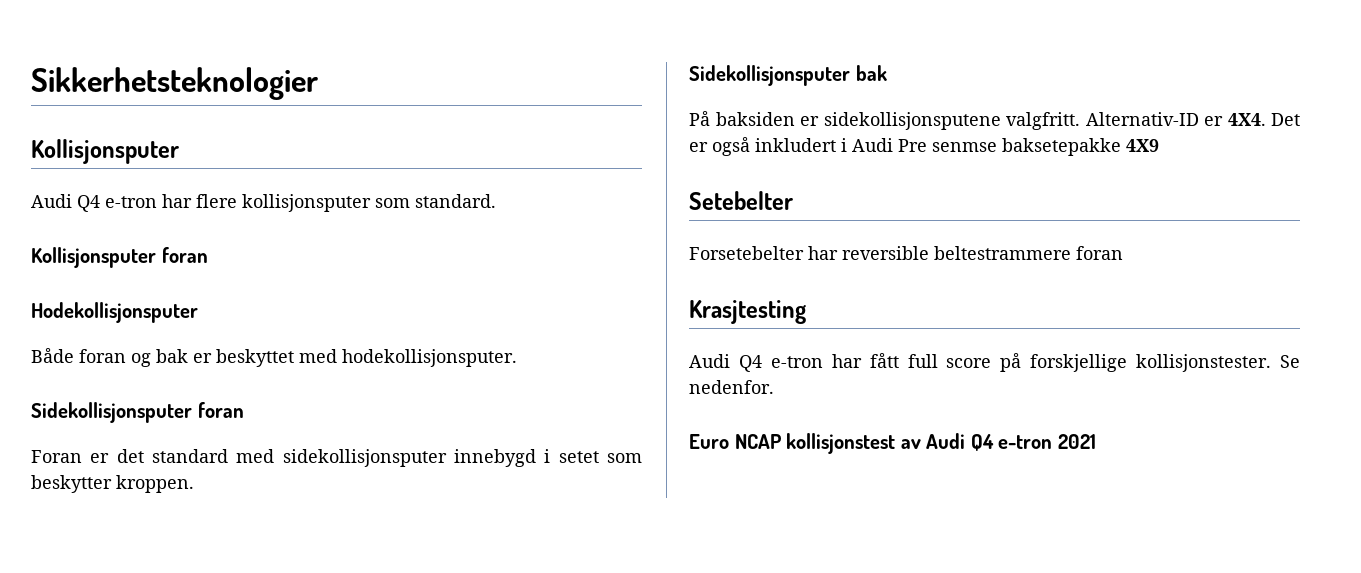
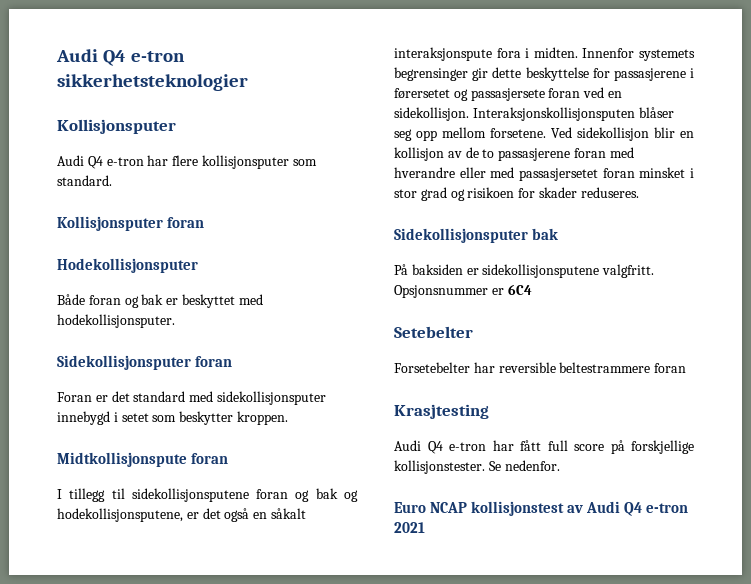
- Sikkerhetsteknologier
+ Audi Q4 e-tron sikkerhetsteknologier
+ Midtkollisjonspute foran
+ I tillegg til sidekollisjonsputene foran og bak og hodekollisjonsputene, er det også en såkalt interaksjonspute fora i midten. Innenfor systemets begrensinger gir dette beskyttelse for passasjerene i førersetet og passasjersete foran ved en sidekollisjon. Interaksjonskollisjonsputen blåser seg opp mellom forsetene. Ved sidekollisjon blir en kollisjon av de to passasjerene foran med hverandre eller med passasjersetet foran minsket i stor grad og risikoen for skader reduseres.
- Alternativ-ID er 4X4. Det er også inkludert i Audi Pre senmse baksetepakke 4X9
+ Opsjonsnummer er 6C4

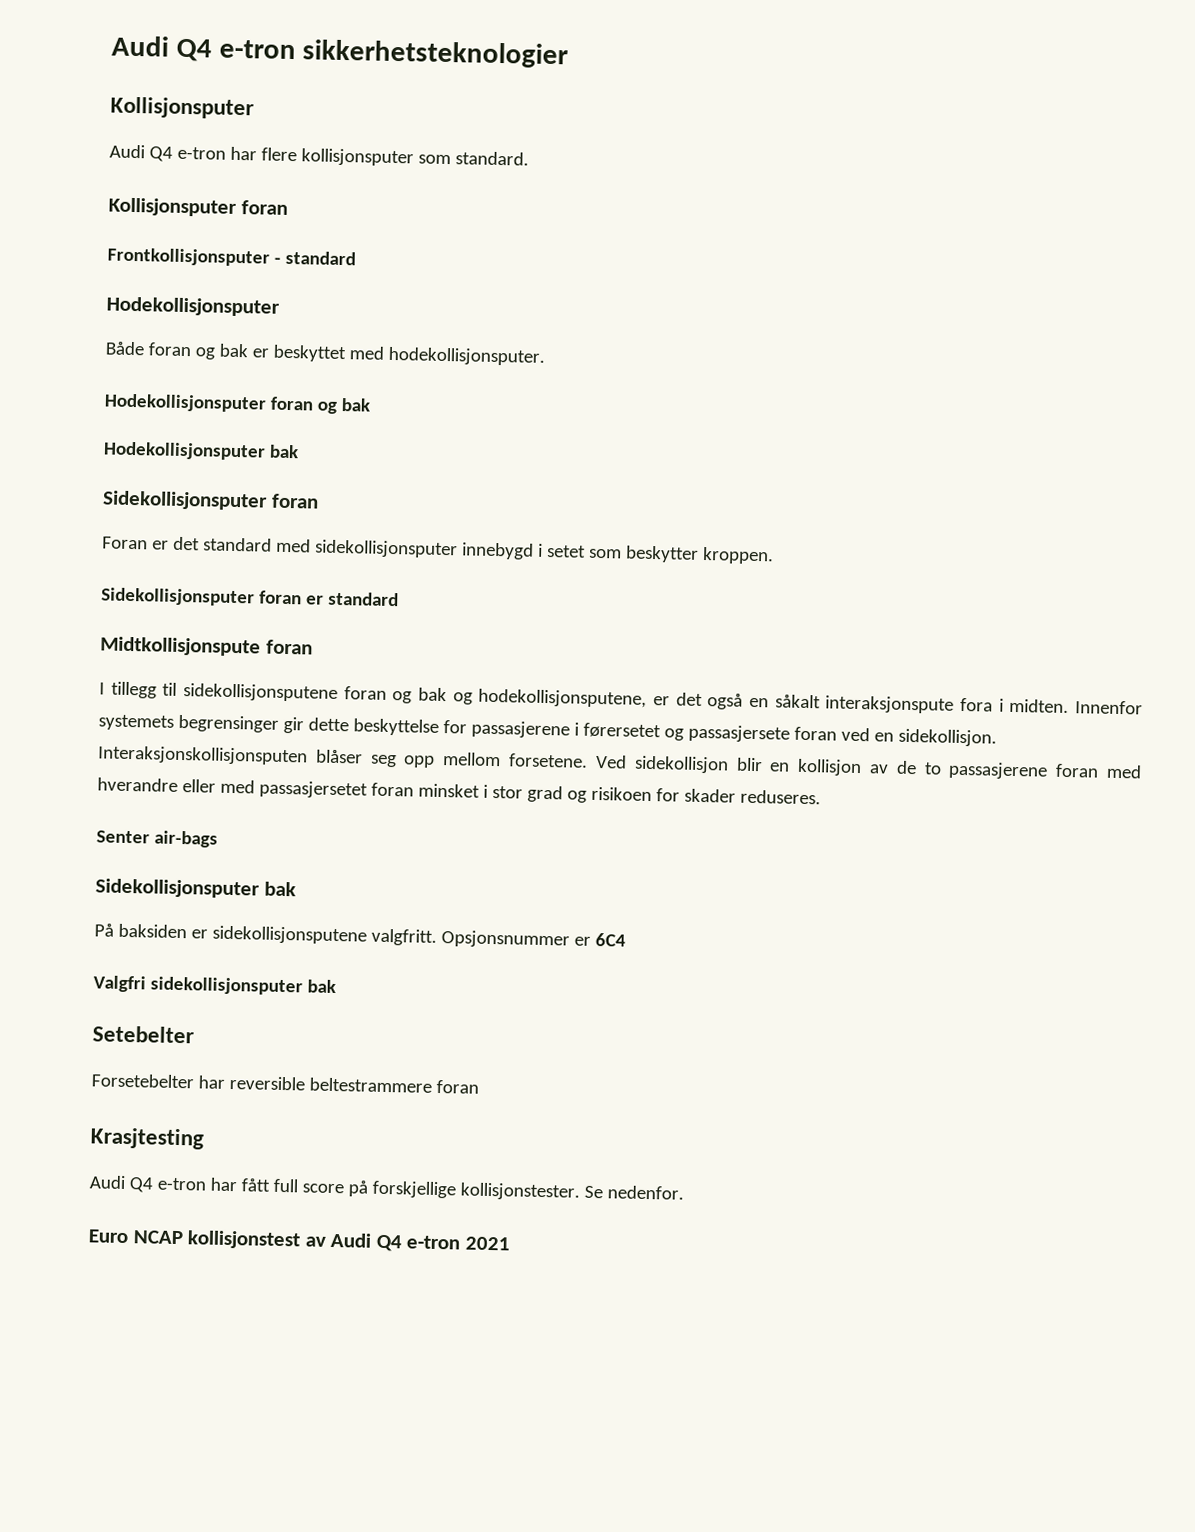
+ Frontkollisjonsputer - standard
+ Hodekollisjonsputer foran og bak
+ Hodekollisjonsputer bak
+ Sidekollisjonsputer foran er standard
+ Senter air-bags
+ Valgfri sidekollisjonsputer bak

